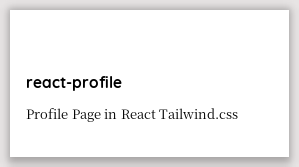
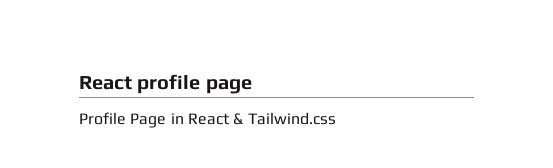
- react-profile
+ React profile page
- Profile Page in React Tailwind.css
+ Profile Page in React & Tailwind.css

